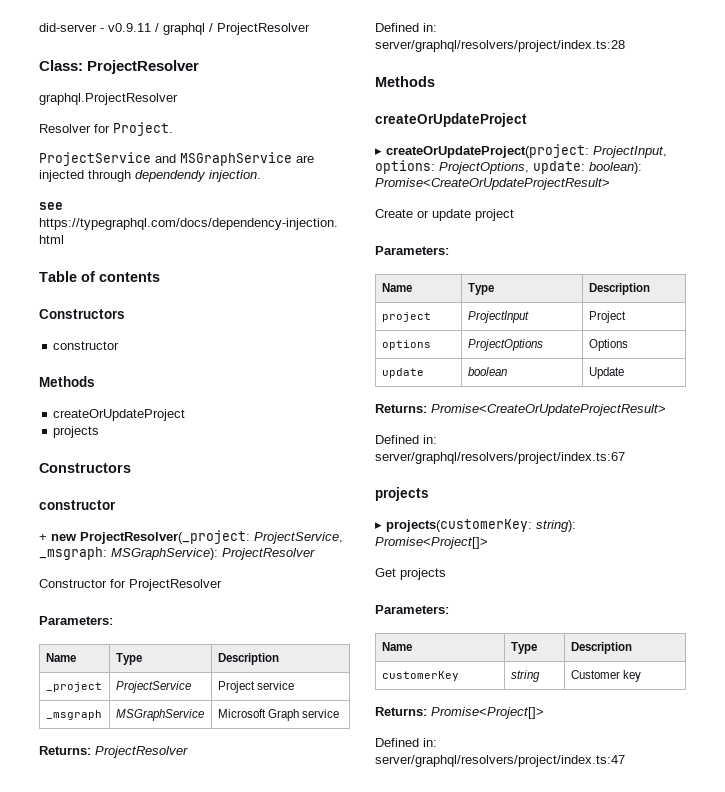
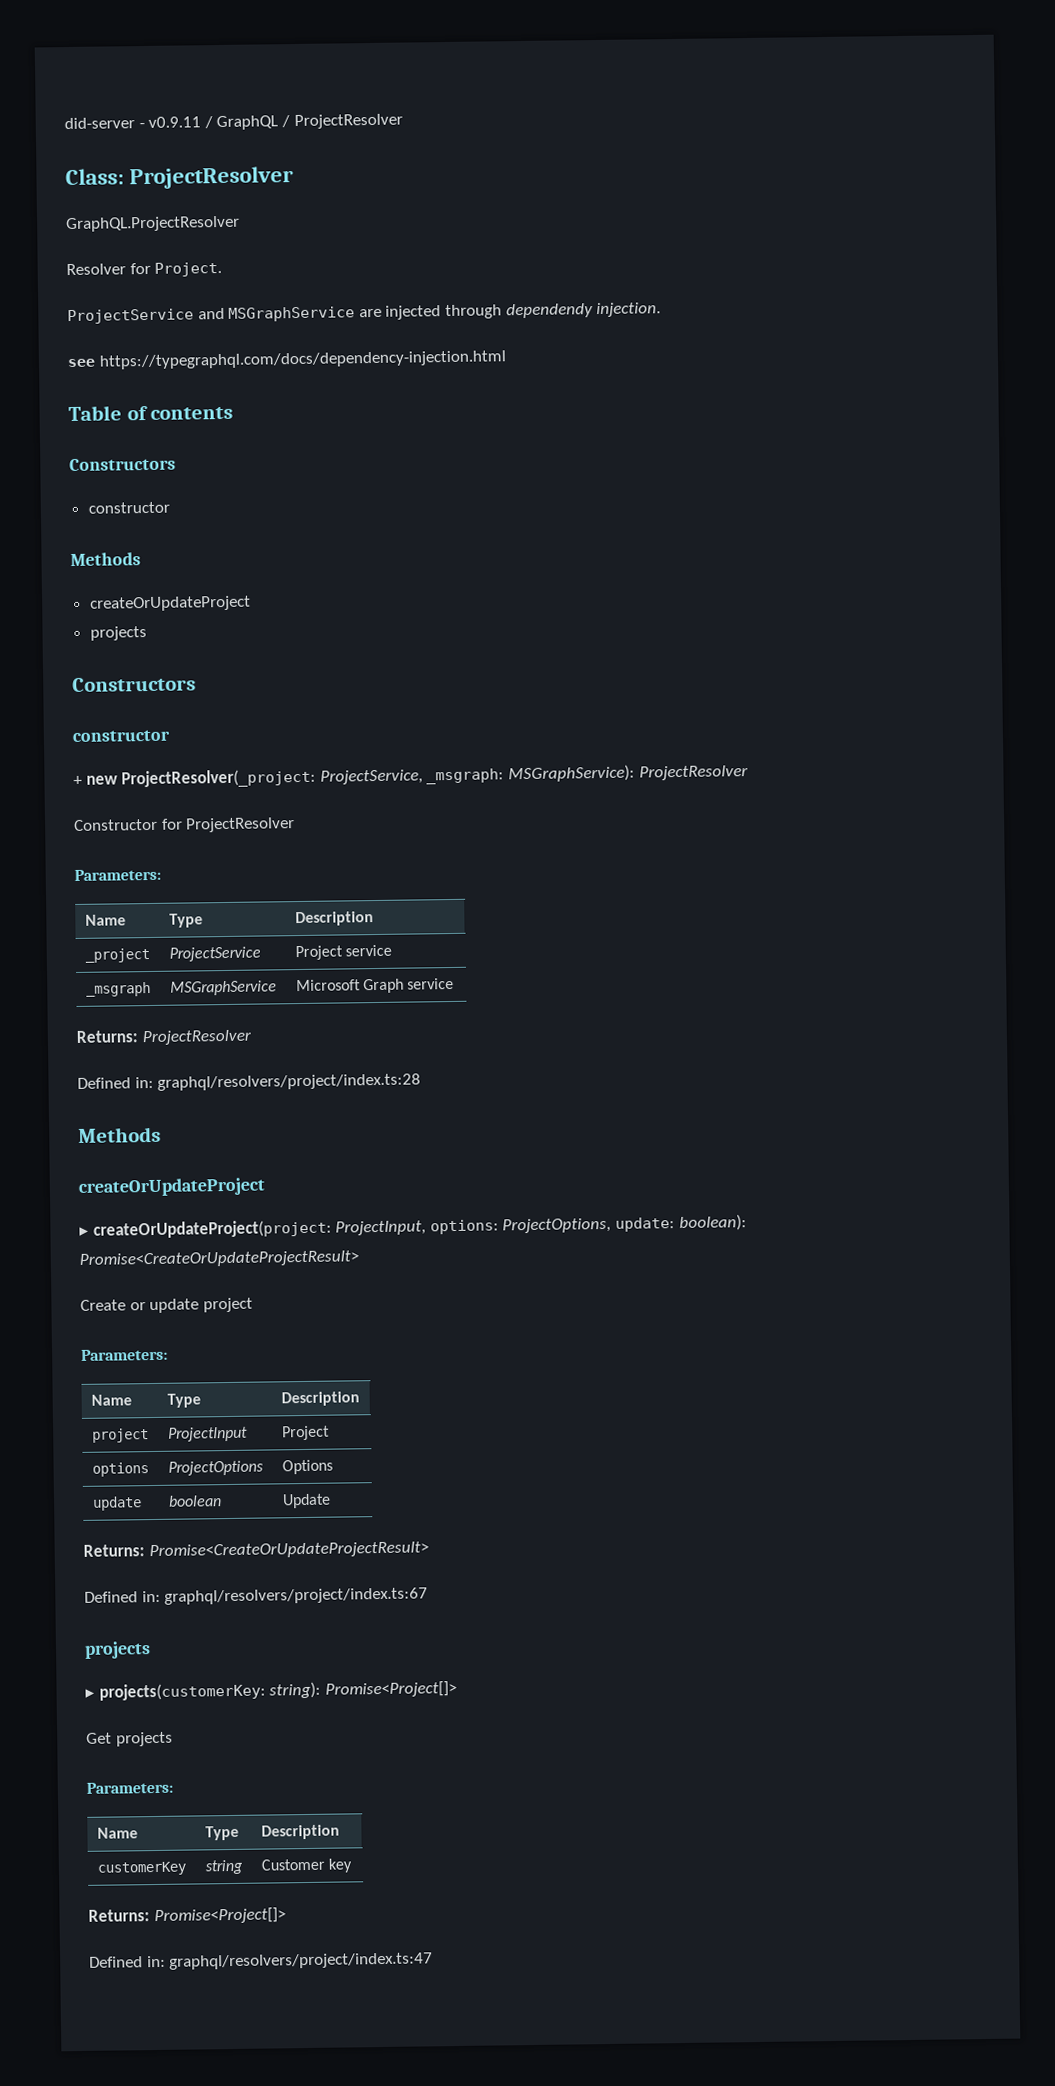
- did-server - v0.9.11 / graphql / ProjectResolver
+ did-server - v0.9.11 / GraphQL / ProjectResolver
- graphql.ProjectResolver
+ GraphQL.ProjectResolver
- Defined in: server/graphql/resolvers/project/index.ts:28
+ Defined in: graphql/resolvers/project/index.ts:28
- Defined in: server/graphql/resolvers/project/index.ts:67
+ Defined in: graphql/resolvers/project/index.ts:67
- Defined in: server/graphql/resolvers/project/index.ts:47
+ Defined in: graphql/resolvers/project/index.ts:47

